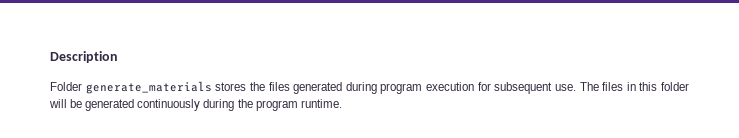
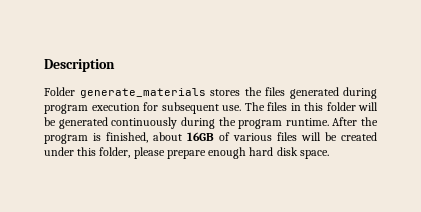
+ After the program is finished, about 16GB of various files will be created under this folder, please prepare enough hard disk space.

